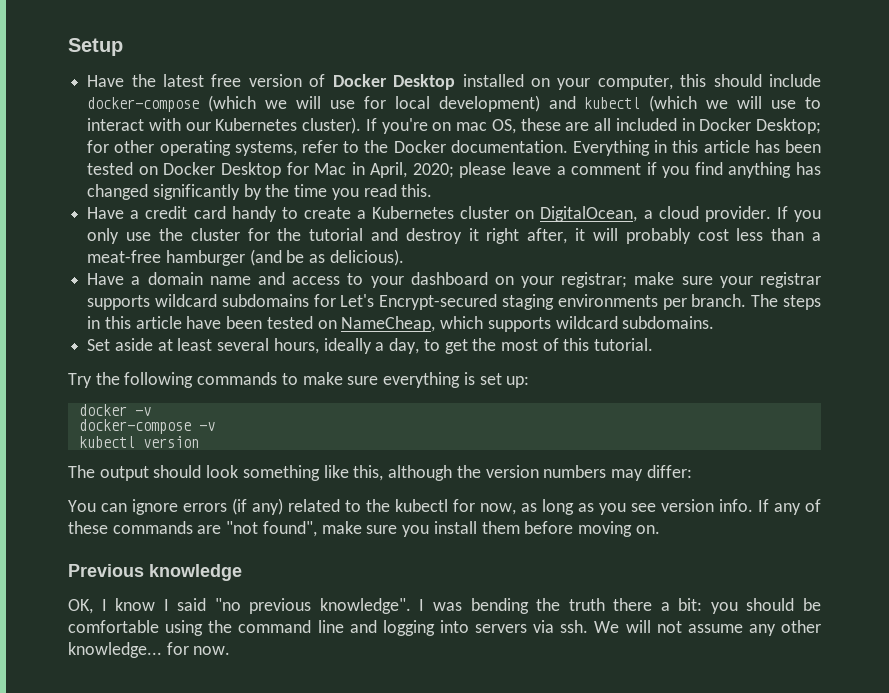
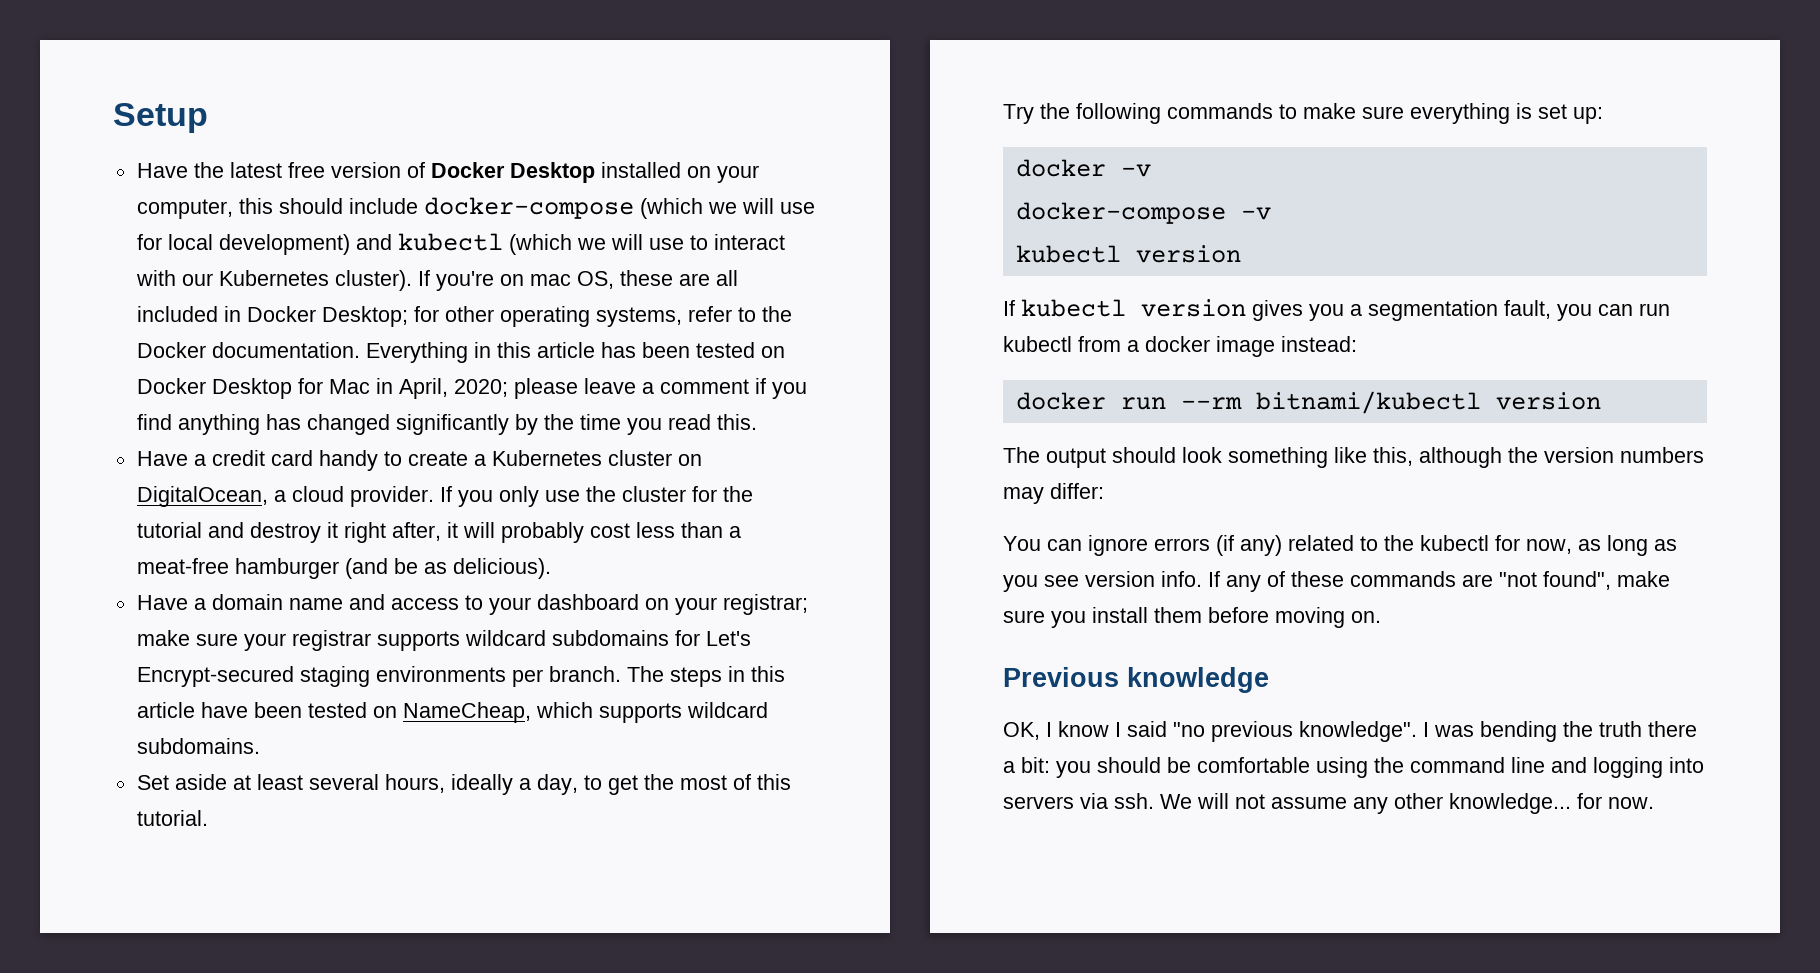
+ If kubectl version gives you a segmentation fault, you can run kubectl from a docker image instead:
+ docker run --rm bitnami/kubectl version

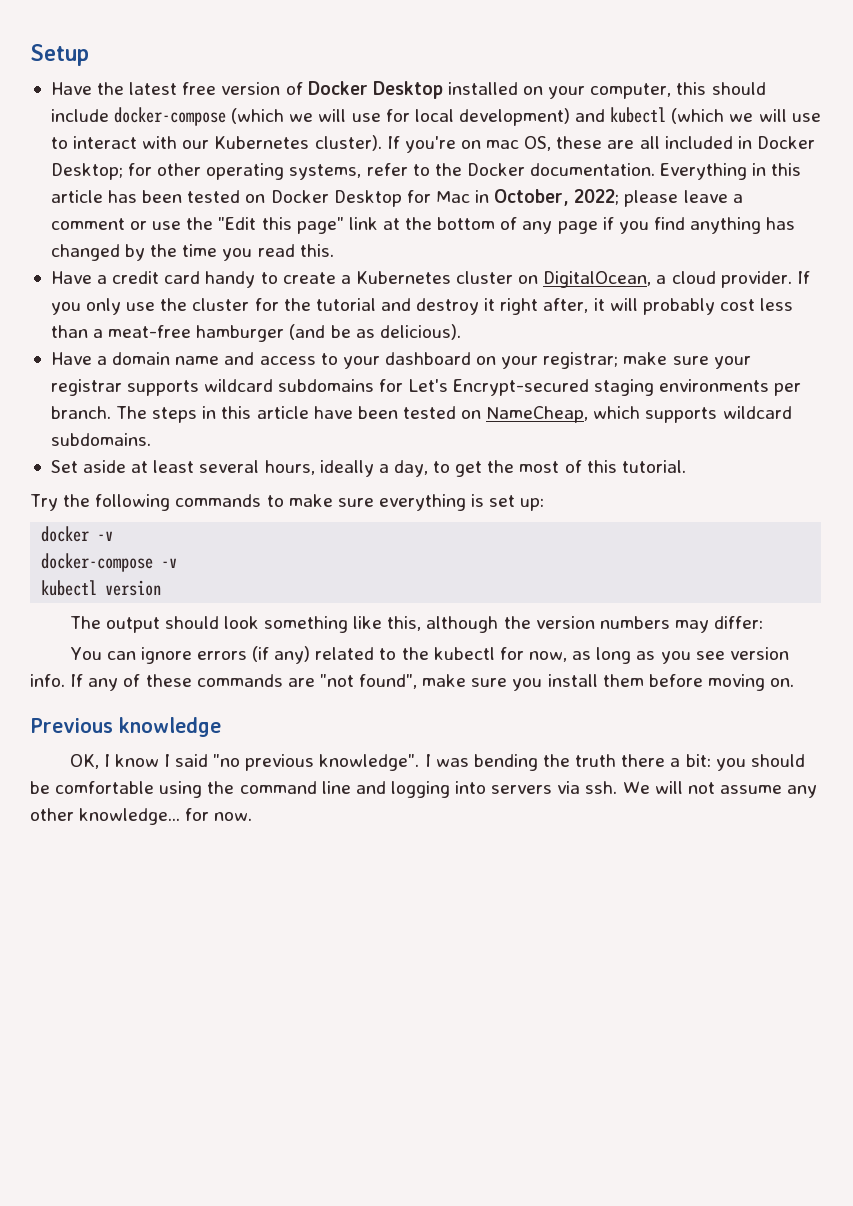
- Everything in this article has been tested on Docker Desktop for Mac in April, 2020; please leave a comment if you find anything has changed significantly by the time you read this.
+ Everything in this article has been tested on Docker Desktop for Mac in October, 2022; please leave a comment or use the "Edit this page" link at the bottom of any page if you find anything has changed by the time you read this.
- If kubectl version gives you a segmentation fault, you can run kubectl from a docker image instead:
- docker run --rm bitnami/kubectl version

